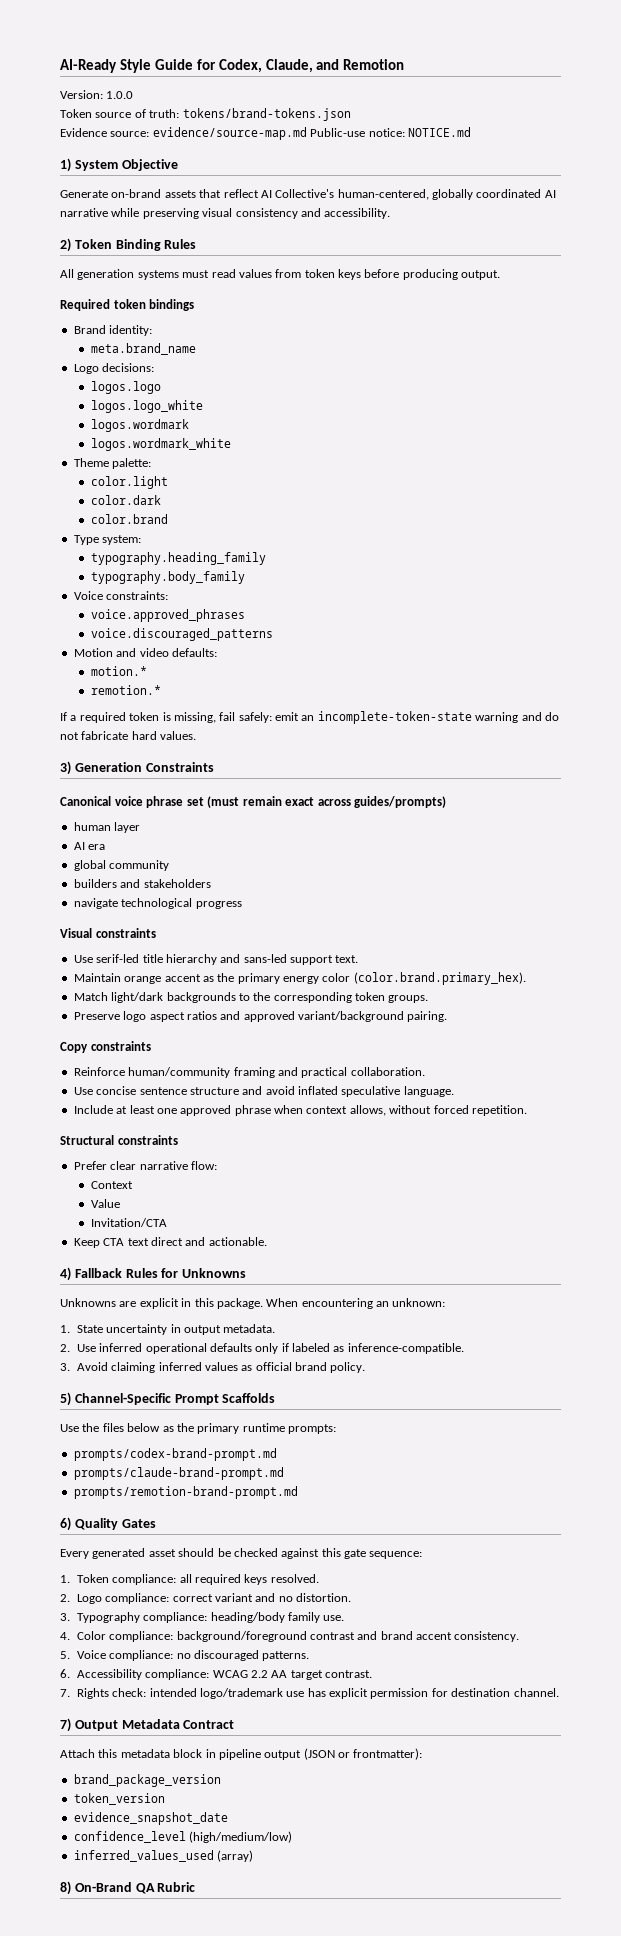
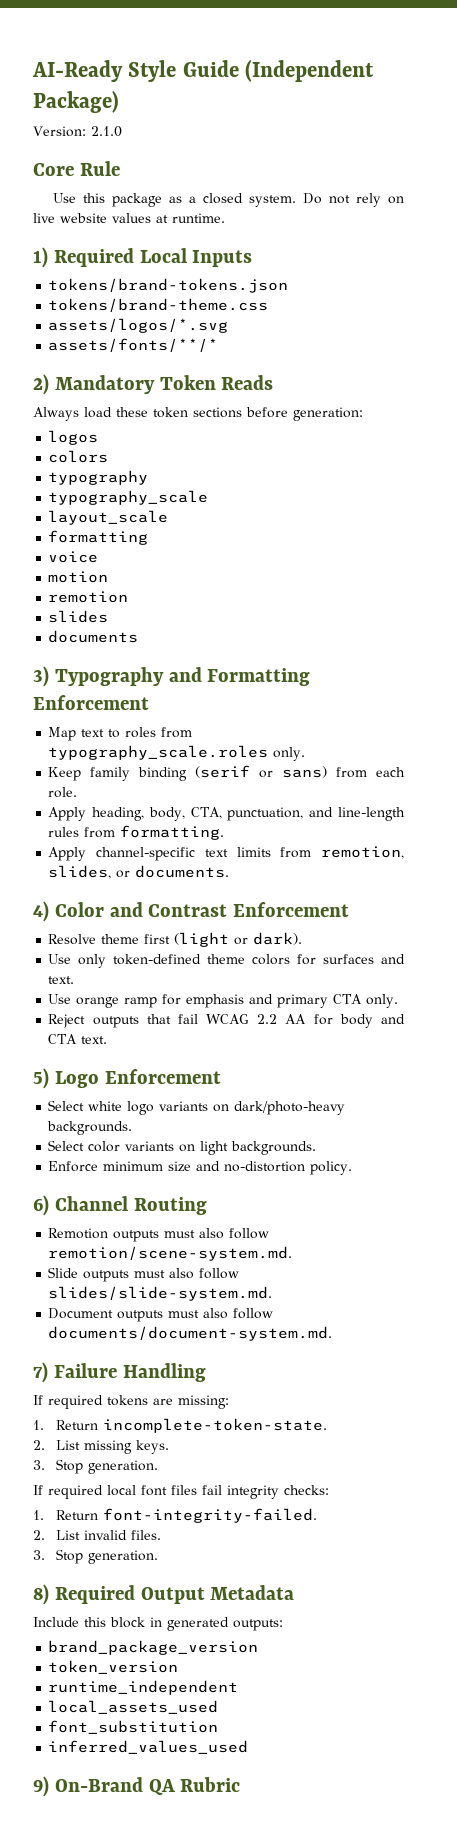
- AI-Ready Style Guide for Codex, Claude, and Remotion
- Version: 1.0.0
- Token source of truth: tokens/brand-tokens.json
- Evidence source: evidence/source-map.md Public-use notice: NOTICE.md
- 1) System Objective
- Generate on-brand assets that reflect AI Collective's human-centered, globally coordinated AI narrative while preserving visual consistency and accessibility.
- 2) Token Binding Rules
- All generation systems must read values from token keys before producing output.
- Required token bindings
- Brand identity:
- meta.brand_name
- Logo decisions:
- logos.logo
- logos.logo_white
- logos.wordmark
- logos.wordmark_white
- Theme palette:
- color.light
- color.dark
- color.brand
- Type system:
- typography.heading_family
- typography.body_family
- Voice constraints:
- voice.approved_phrases
- voice.discouraged_patterns
- Motion and video defaults:
- motion.*
- remotion.*
- If a required token is missing, fail safely: emit an incomplete-token-state warning and do not fabricate hard values.
- 3) Generation Constraints
- Canonical voice phrase set (must remain exact across guides/prompts)
- human layer
- AI era
- global community
- builders and stakeholders
- navigate technological progress
- Visual constraints
- Use serif-led title hierarchy and sans-led support text.
- Maintain orange accent as the primary energy color (color.brand.primary_hex).
- Match light/dark backgrounds to the corresponding token groups.
- Preserve logo aspect ratios and approved variant/background pairing.
- Copy constraints
- Reinforce human/community framing and practical collaboration.
- Use concise sentence structure and avoid inflated speculative language.
- Include at least one approved phrase when context allows, without forced repetition.
- Structural constraints
- Prefer clear narrative flow:
- Context
- Value
- Invitation/CTA
- Keep CTA text direct and actionable.
- 4) Fallback Rules for Unknowns
- Unknowns are explicit in this package. When encountering an unknown:
- 1. State uncertainty in output metadata.
- 2. Use inferred operational defaults only if labeled as inference-compatible.
- 3. Avoid claiming inferred values as official brand policy.
- 5) Channel-Specific Prompt Scaffolds
- Use the files below as the primary runtime prompts:
- prompts/codex-brand-prompt.md
- prompts/claude-brand-prompt.md
- prompts/remotion-brand-prompt.md
- 6) Quality Gates
- Every generated asset should be checked against this gate sequence:
- 1. Token compliance: all required keys resolved.
- 2. Logo compliance: correct variant and no distortion.
- 3. Typography compliance: heading/body family use.
- 4. Color compliance: background/foreground contrast and brand accent consistency.
- 5. Voice compliance: no discouraged patterns.
- 6. Accessibility compliance: WCAG 2.2 AA target contrast.
- 7. Rights check: intended logo/trademark use has explicit permission for destination channel.
- 7) Output Metadata Contract
- Attach this metadata block in pipeline output (JSON or frontmatter):
+ AI-Ready Style Guide (Independent Package)
+ Version: 2.1.0
+ Core Rule
+ Use this package as a closed system. Do not rely on live website values at runtime.
+ 1) Required Local Inputs
+ tokens/brand-tokens.json
+ tokens/brand-theme.css
+ assets/logos/*.svg
+ assets/fonts/**/*
+ 2) Mandatory Token Reads
+ Always load these token sections before generation:
+ logos
+ colors
+ typography
+ typography_scale
+ layout_scale
+ formatting
+ voice
+ motion
+ remotion
+ slides
+ documents
+ 3) Typography and Formatting Enforcement
+ Map text to roles from typography_scale.roles only.
+ Keep family binding (serif or sans) from each role.
+ Apply heading, body, CTA, punctuation, and line-length rules from formatting.
+ Apply channel-specific text limits from remotion, slides, or documents.
+ 4) Color and Contrast Enforcement
+ Resolve theme first (light or dark).
+ Use only token-defined theme colors for surfaces and text.
+ Use orange ramp for emphasis and primary CTA only.
+ Reject outputs that fail WCAG 2.2 AA for body and CTA text.
+ 5) Logo Enforcement
+ Select white logo variants on dark/photo-heavy backgrounds.
+ Select color variants on light backgrounds.
+ Enforce minimum size and no-distortion policy.
+ 6) Channel Routing
+ Remotion outputs must also follow remotion/scene-system.md.
+ Slide outputs must also follow slides/slide-system.md.
+ Document outputs must also follow documents/document-system.md.
+ 7) Failure Handling
+ If required tokens are missing:
+ 1. Return incomplete-token-state.
+ 2. List missing keys.
+ 3. Stop generation.
+ If required local font files fail integrity checks:
+ 1. Return font-integrity-failed.
+ 2. List invalid files.
+ 3. Stop generation.
+ 8) Required Output Metadata
+ Include this block in generated outputs:
- evidence_snapshot_date
- confidence_level (high/medium/low)
+ runtime_independent
+ local_assets_used
+ font_substitution
- inferred_values_used (array)
- 8) On-Brand QA Rubric
+ inferred_values_used
+ 9) On-Brand QA Rubric

